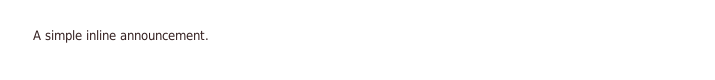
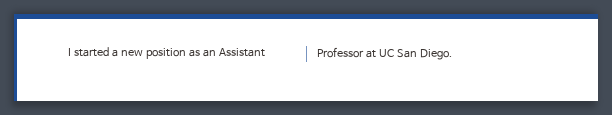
- A simple inline announcement.
+ I started a new position as an Assistant Professor at UC San Diego.

